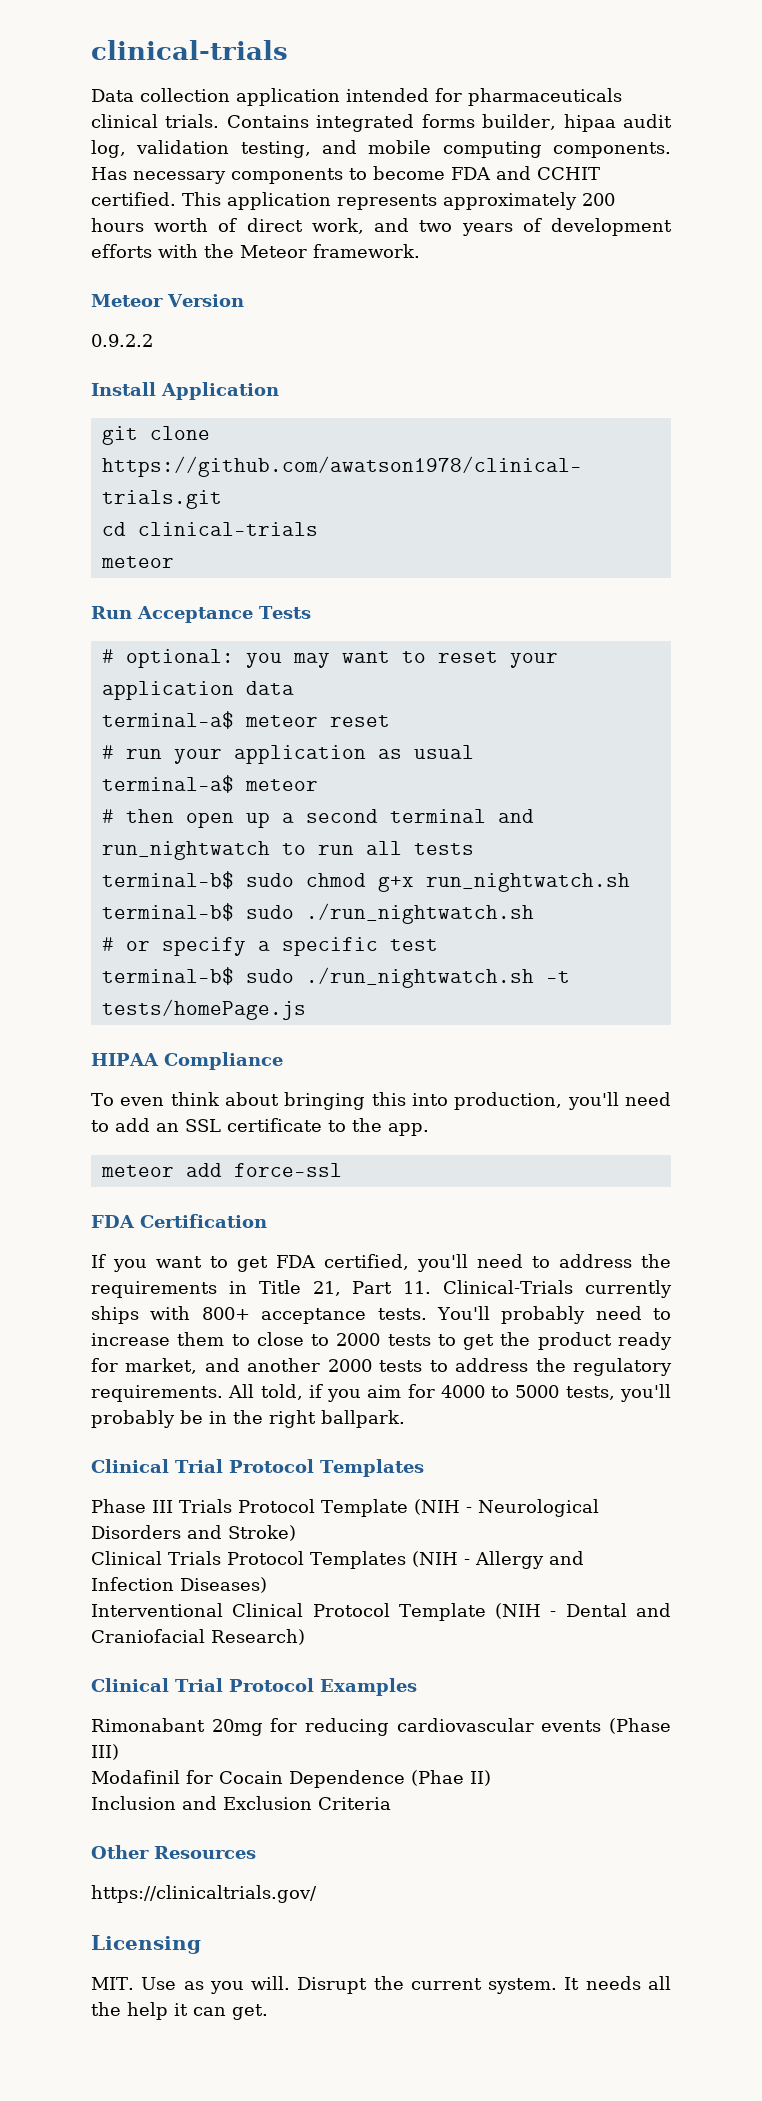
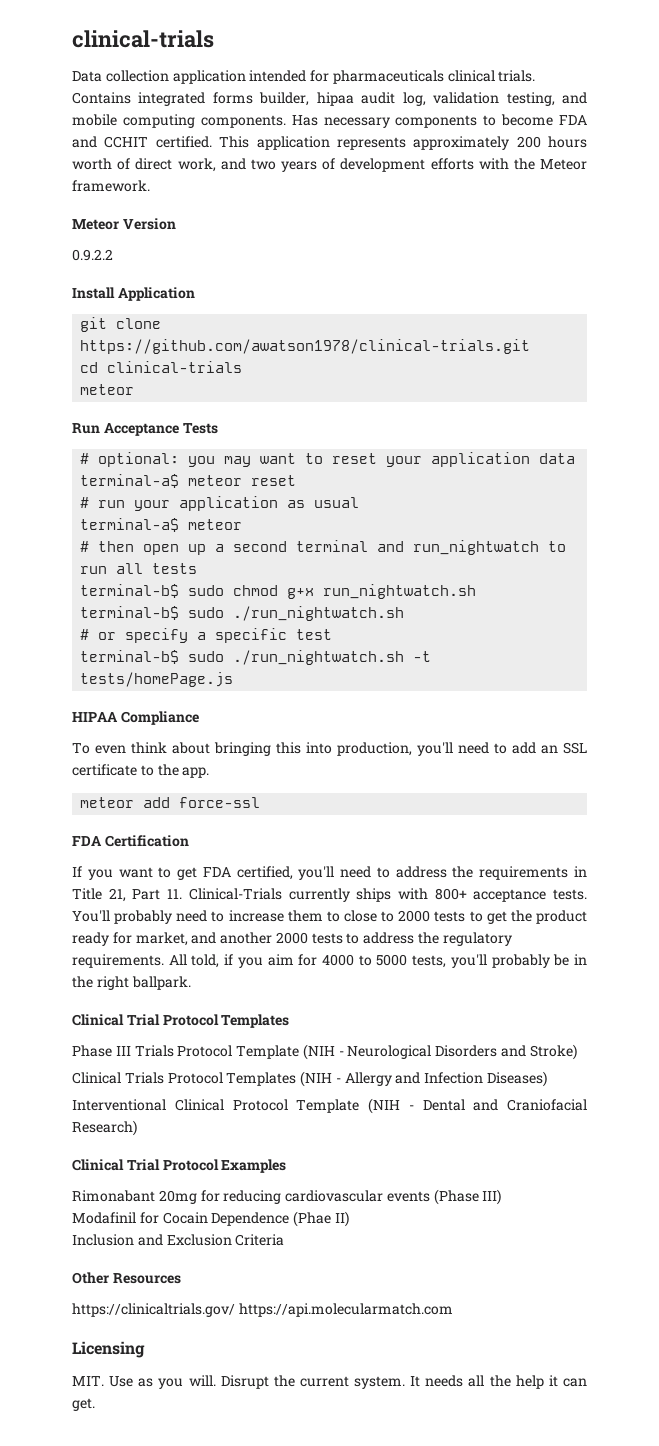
- https://clinicaltrials.gov/
+ https://clinicaltrials.gov/ https://api.molecularmatch.com

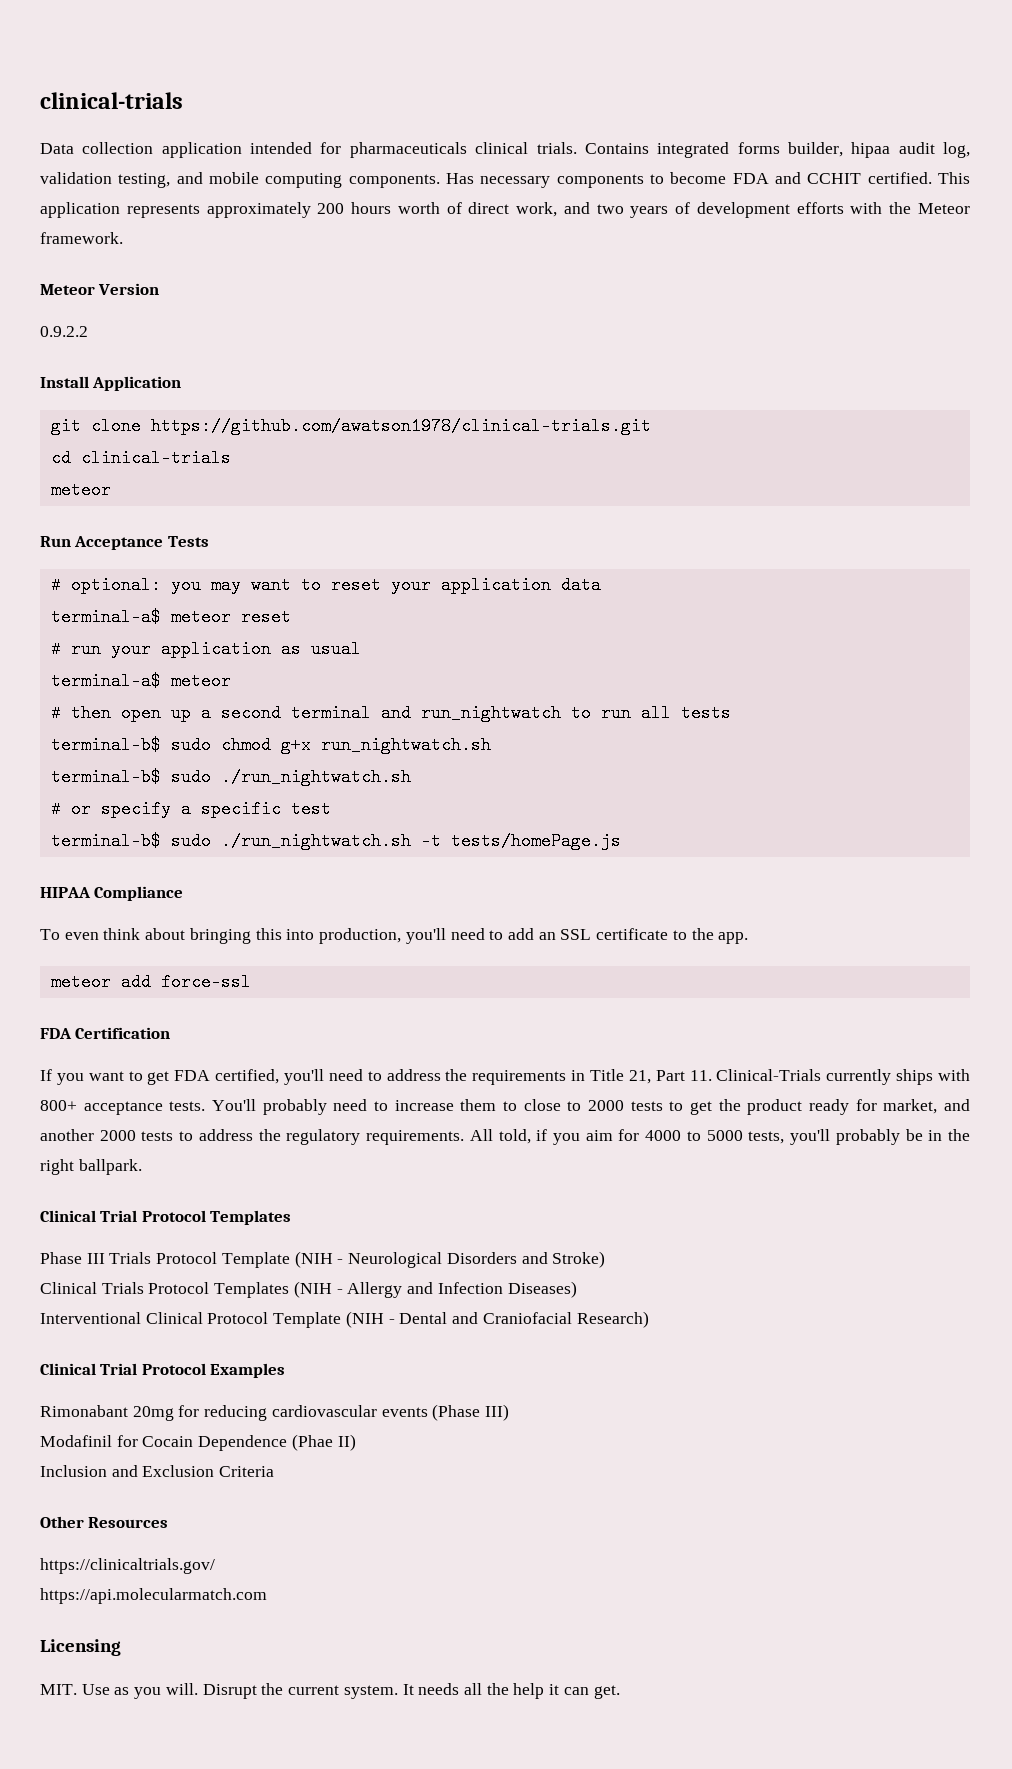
- https://clinicaltrials.gov/ https://api.molecularmatch.com
+ https://clinicaltrials.gov/
+ https://api.molecularmatch.com

